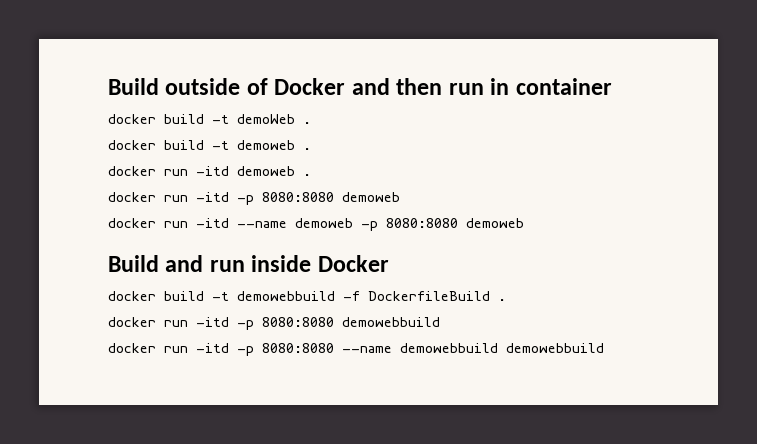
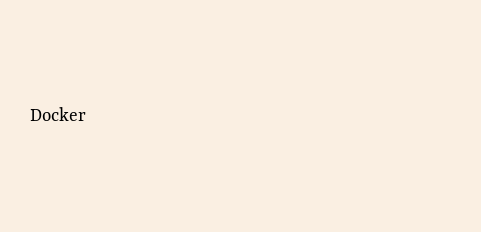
- Build outside of Docker and then run in container
- docker build -t demoWeb .
- docker build -t demoweb .
- docker run -itd demoweb .
- docker run -itd -p 8080:8080 demoweb
- docker run -itd --name demoweb -p 8080:8080 demoweb
- Build and run inside Docker
- docker build -t demowebbuild -f DockerfileBuild .
- docker run -itd -p 8080:8080 demowebbuild
- docker run -itd -p 8080:8080 --name demowebbuild demowebbuild
+ Docker

